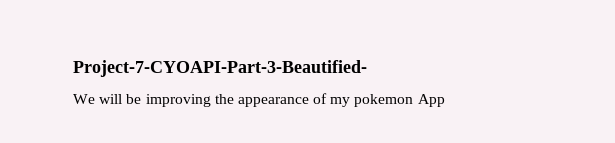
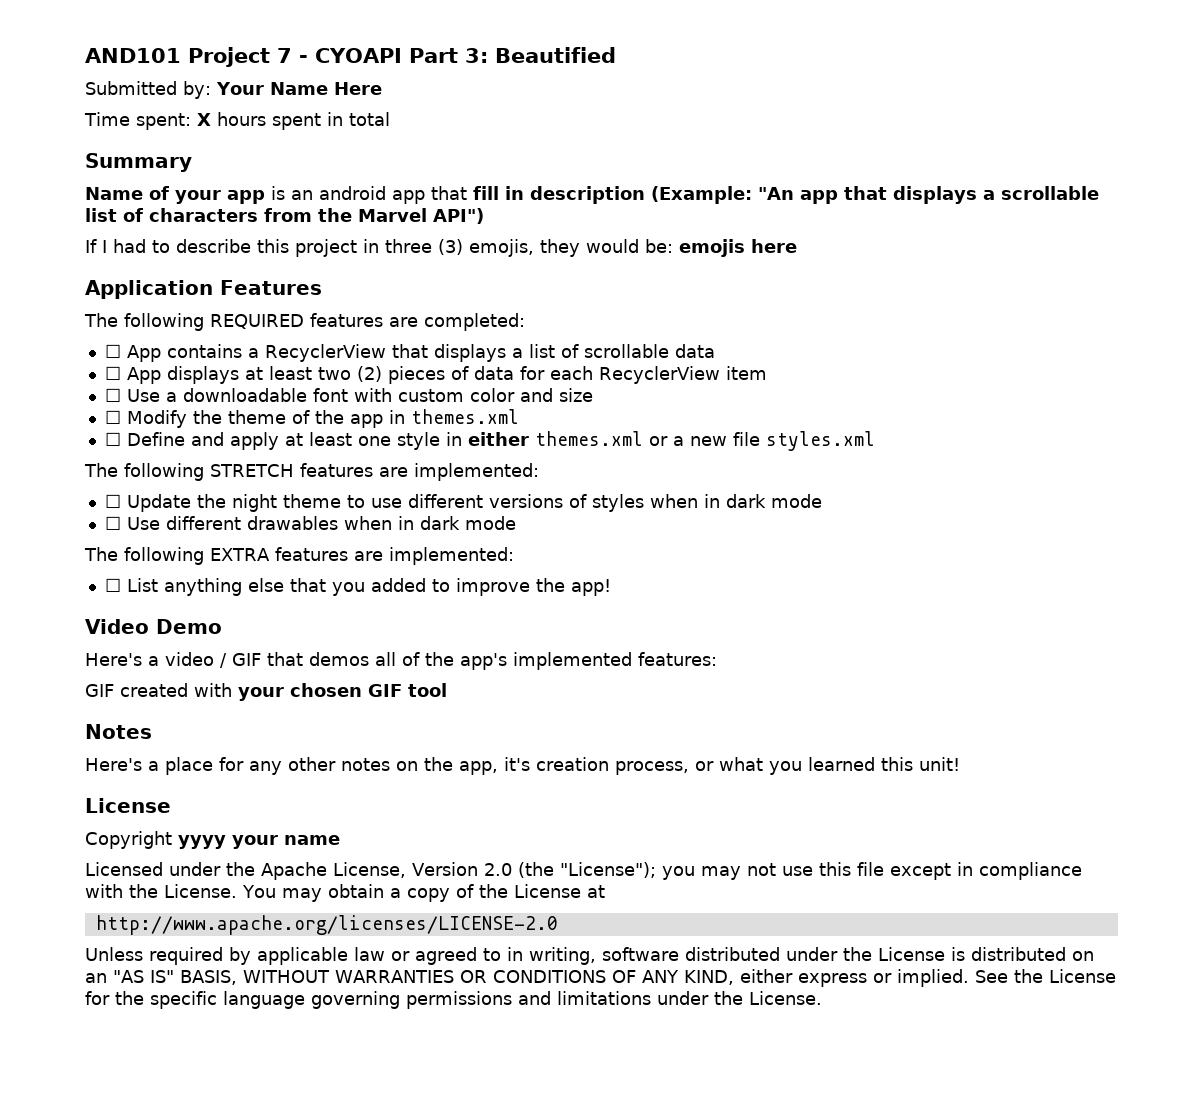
- Project-7-CYOAPI-Part-3-Beautified-
- We will be improving the appearance of my pokemon App
+ AND101 Project 7 - CYOAPI Part 3: Beautified
+ Submitted by: Your Name Here
+ Time spent: X hours spent in total
+ Summary
+ Name of your app is an android app that fill in description (Example: "An app that displays a scrollable list of characters from the Marvel API")
+ If I had to describe this project in three (3) emojis, they would be: emojis here
+ Application Features
+ The following REQUIRED features are completed:
+ ☐ App contains a RecyclerView that displays a list of scrollable data
+ ☐ App displays at least two (2) pieces of data for each RecyclerView item
+ ☐ Use a downloadable font with custom color and size
+ ☐ Modify the theme of the app in themes.xml
+ ☐ Define and apply at least one style in either themes.xml or a new file styles.xml
+ The following STRETCH features are implemented:
+ ☐ Update the night theme to use different versions of styles when in dark mode
+ ☐ Use different drawables when in dark mode
+ The following EXTRA features are implemented:
+ ☐ List anything else that you added to improve the app!
+ Video Demo
+ Here's a video / GIF that demos all of the app's implemented features:
+ GIF created with your chosen GIF tool
+ Notes
+ Here's a place for any other notes on the app, it's creation process, or what you learned this unit!
+ License
+ Copyright yyyy your name
+ Licensed under the Apache License, Version 2.0 (the "License"); you may not use this file except in compliance with the License. You may obtain a copy of the License at
+ http://www.apache.org/licenses/LICENSE-2.0
+ Unless required by applicable law or agreed to in writing, software distributed under the License is distributed on an "AS IS" BASIS, WITHOUT WARRANTIES OR CONDITIONS OF ANY KIND, either express or implied. See the License for the specific language governing permissions and limitations under the License.

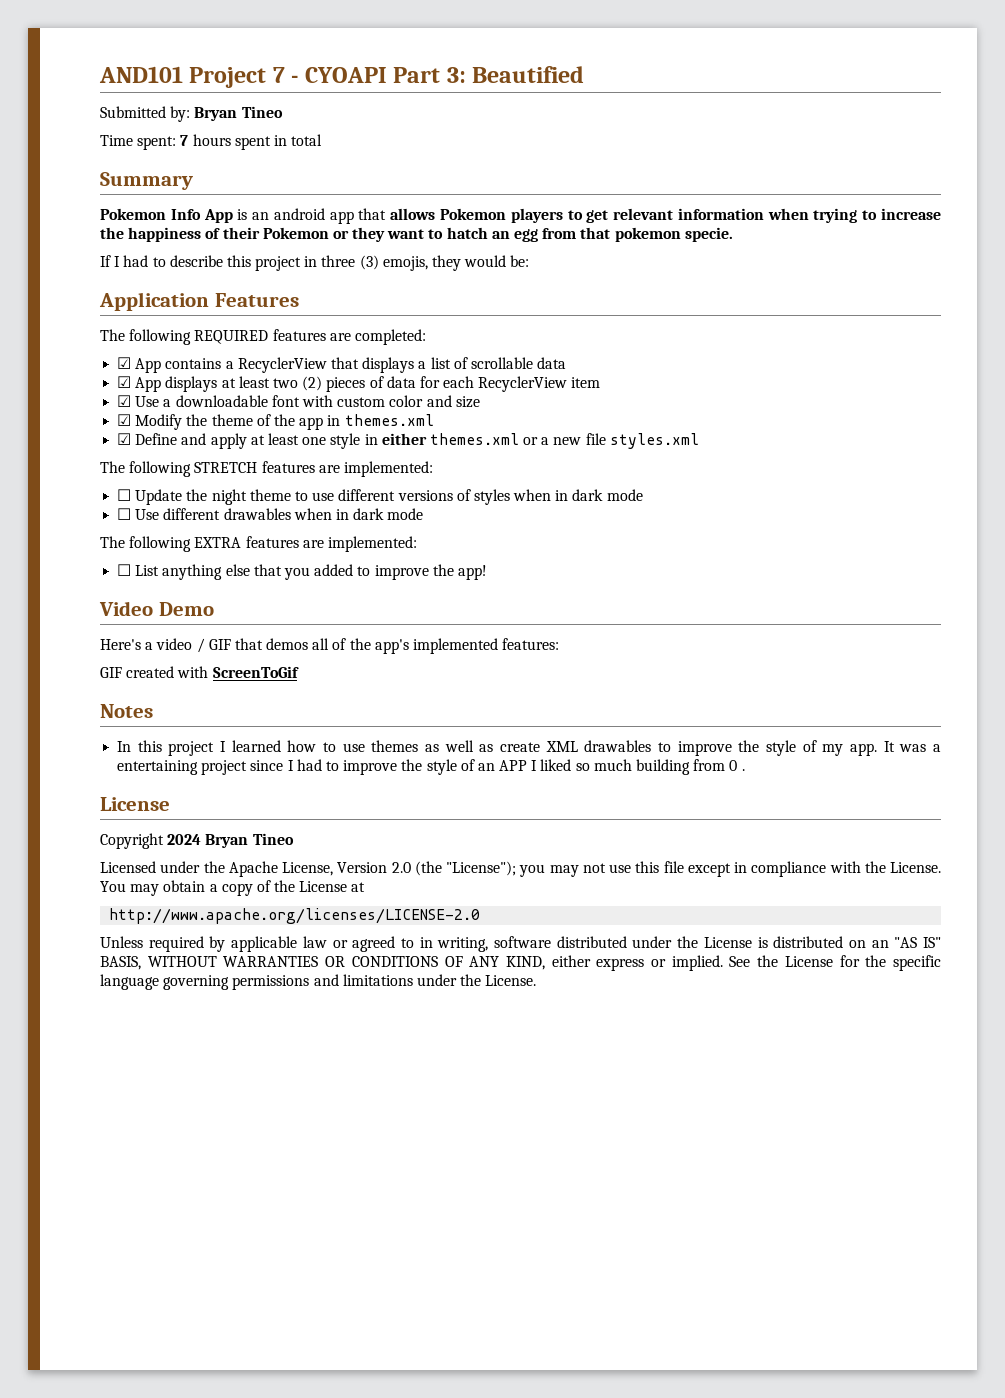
- Submitted by: Your Name Here
+ Submitted by: Bryan Tineo
- Time spent: X hours spent in total
+ Time spent: 7 hours spent in total
- Name of your app is an android app that fill in description (Example: "An app that displays a scrollable list of characters from the Marvel API")
+ Pokemon Info App is an android app that allows Pokemon players to get relevant information when trying to increase the happiness of their Pokemon or they want to hatch an egg from that pokemon specie.
- If I had to describe this project in three (3) emojis, they would be: emojis here
+ If I had to describe this project in three (3) emojis, they would be:
- ☐ App contains a RecyclerView that displays a list of scrollable data
+ ☑ App contains a RecyclerView that displays a list of scrollable data
- ☐ App displays at least two (2) pieces of data for each RecyclerView item
+ ☑ App displays at least two (2) pieces of data for each RecyclerView item
- ☐ Use a downloadable font with custom color and size
+ ☑ Use a downloadable font with custom color and size
- ☐ Modify the theme of the app in themes.xml
+ ☑ Modify the theme of the app in themes.xml
- ☐ Define and apply at least one style in either themes.xml or a new file styles.xml
+ ☑ Define and apply at least one style in either themes.xml or a new file styles.xml
- GIF created with your chosen GIF tool
+ GIF created with ScreenToGif
  Notes
- Here's a place for any other notes on the app, it's creation process, or what you learned this unit!
+ In this project I learned how to use themes as well as create XML drawables to improve the style of my app. It was a entertaining project since I had to improve the style of an APP I liked so much building from 0 .
- Copyright yyyy your name
+ Copyright 2024 Bryan Tineo

